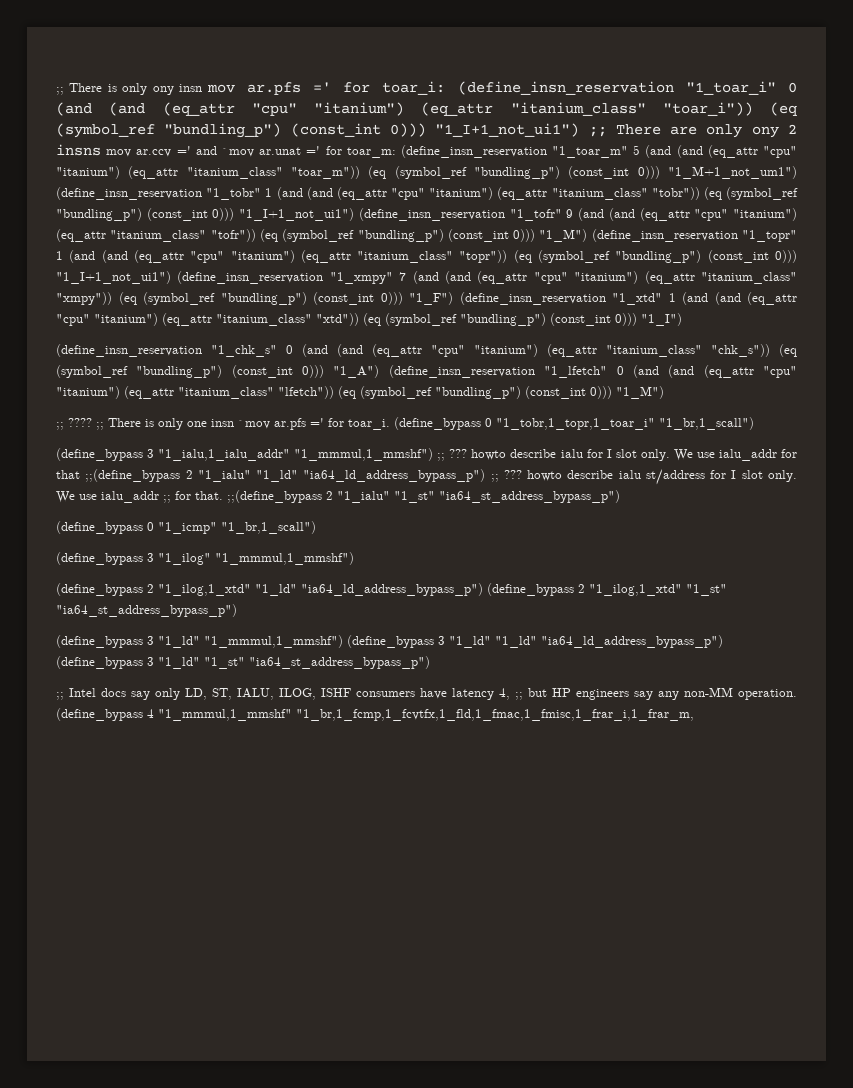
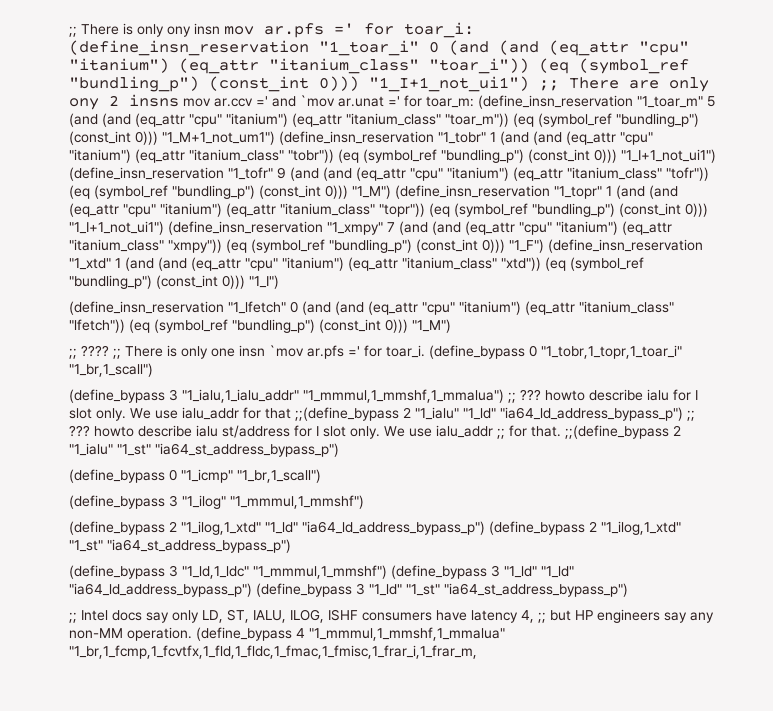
- (define_insn_reservation "1_chk_s" 0 (and (and (eq_attr "cpu" "itanium") (eq_attr "itanium_class" "chk_s")) (eq (symbol_ref "bundling_p") (const_int 0))) "1_A") (define_insn_reservation "1_lfetch" 0 (and (and (eq_attr "cpu" "itanium") (eq_attr "itanium_class" "lfetch")) (eq (symbol_ref "bundling_p") (const_int 0))) "1_M")
+ (define_insn_reservation "1_lfetch" 0 (and (and (eq_attr "cpu" "itanium") (eq_attr "itanium_class" "lfetch")) (eq (symbol_ref "bundling_p") (const_int 0))) "1_M")
- (define_bypass 3 "1_ialu,1_ialu_addr" "1_mmmul,1_mmshf") ;; ??? howto describe ialu for I slot only.
+ (define_bypass 3 "1_ialu,1_ialu_addr" "1_mmmul,1_mmshf,1_mmalua") ;; ??? howto describe ialu for I slot only.
- (define_bypass 3 "1_ld" "1_mmmul,1_mmshf") (define_bypass 3 "1_ld" "1_ld" "ia64_ld_address_bypass_p") (define_bypass 3 "1_ld" "1_st" "ia64_st_address_bypass_p")
+ (define_bypass 3 "1_ld,1_ldc" "1_mmmul,1_mmshf") (define_bypass 3 "1_ld" "1_ld" "ia64_ld_address_bypass_p") (define_bypass 3 "1_ld" "1_st" "ia64_st_address_bypass_p")
- (define_bypass 4 "1_mmmul,1_mmshf" "1_br,1_fcmp,1_fcvtfx,1_fld,1_fmac,1_fmisc,1_frar_i,1_frar_m,
+ (define_bypass 4 "1_mmmul,1_mmshf,1_mmalua" "1_br,1_fcmp,1_fcvtfx,1_fld,1_fldc,1_fmac,1_fmisc,1_frar_i,1_frar_m,

